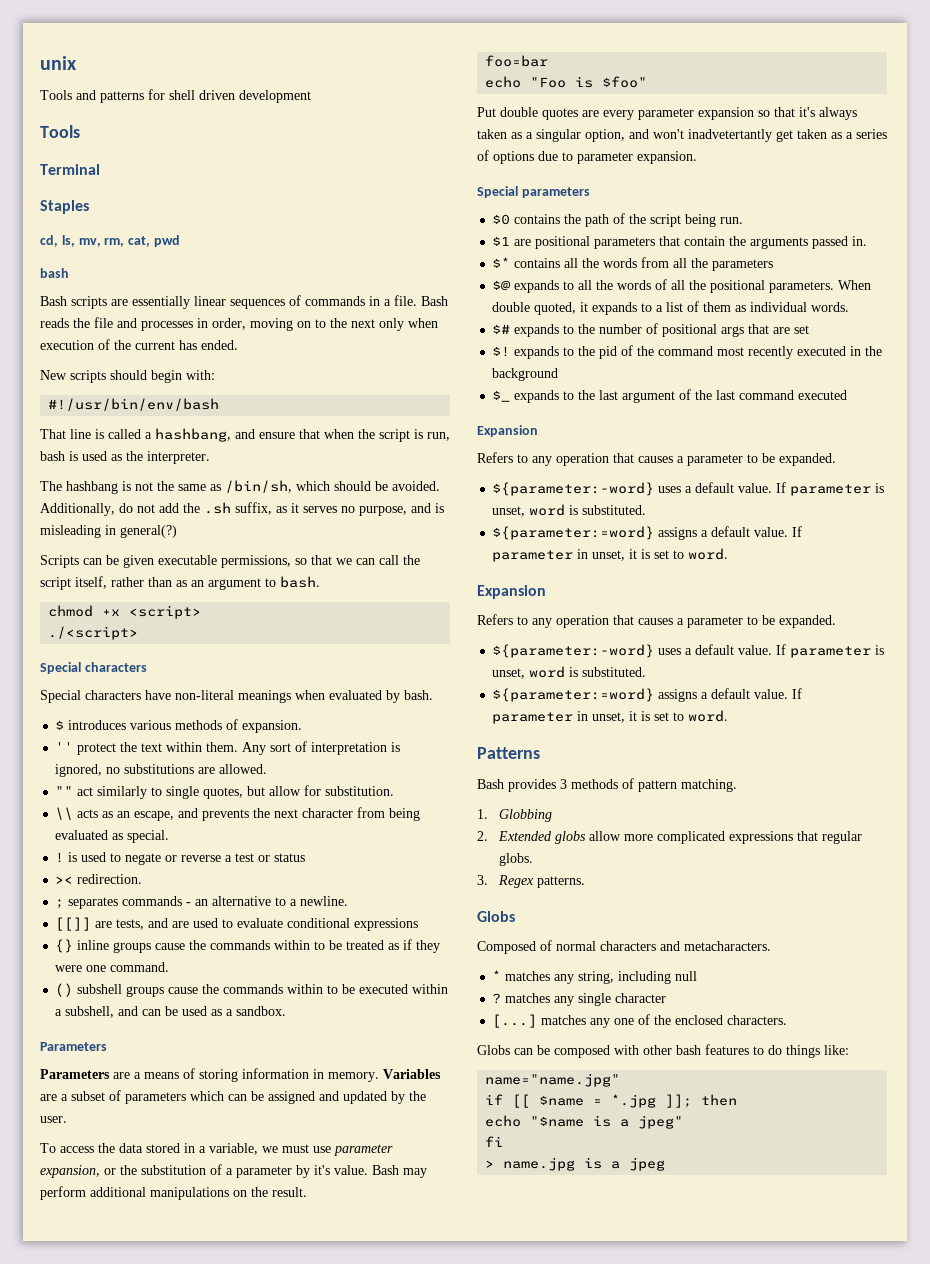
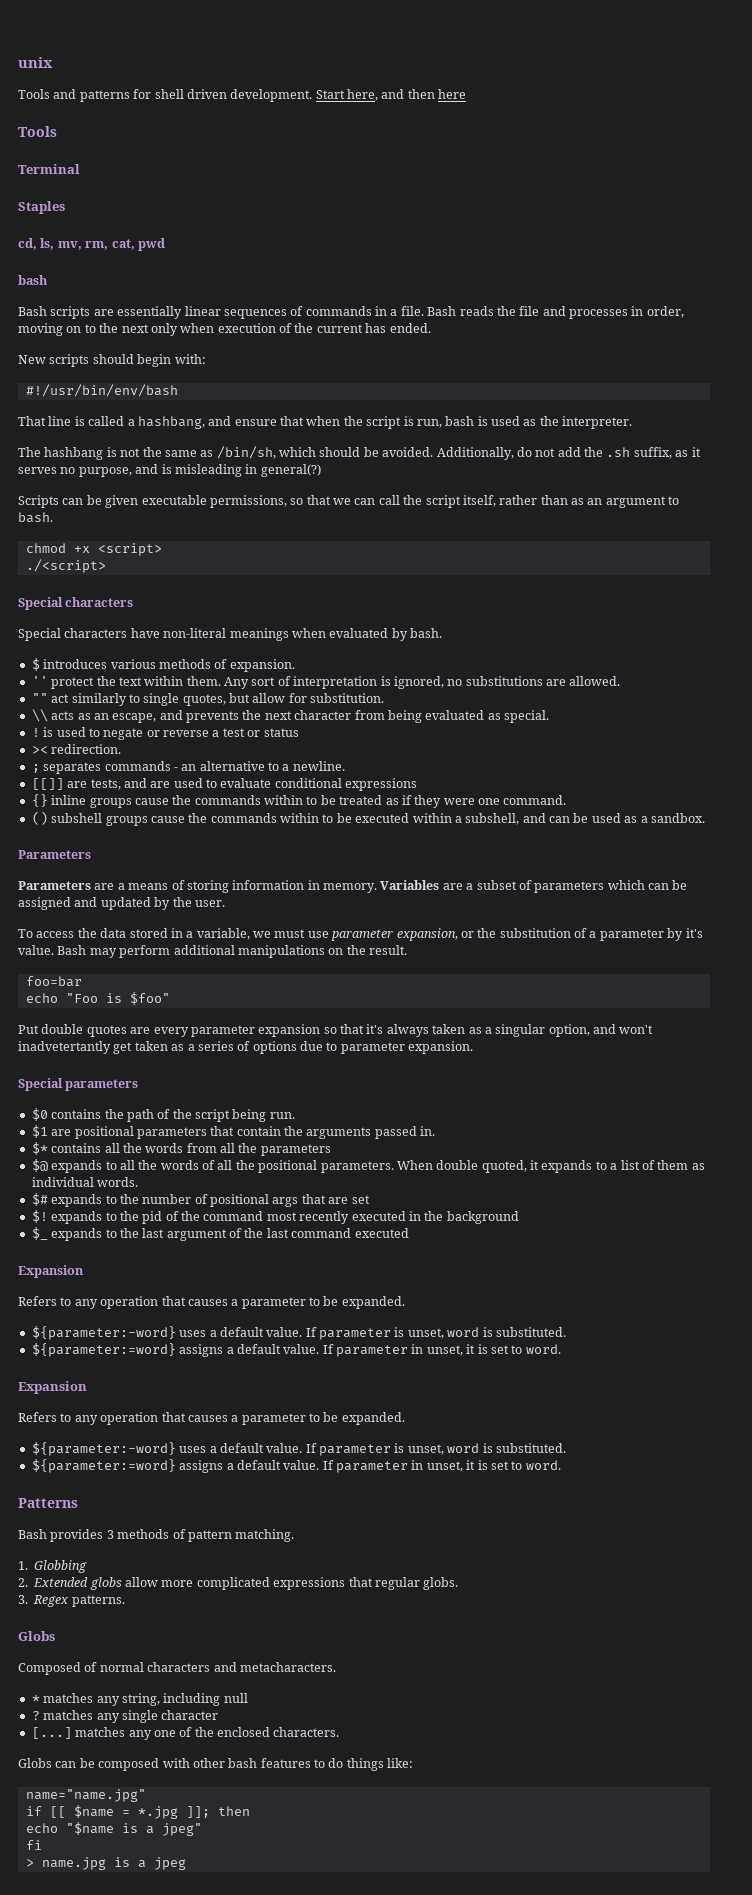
- Tools and patterns for shell driven development
+ Tools and patterns for shell driven development. Start here, and then here

